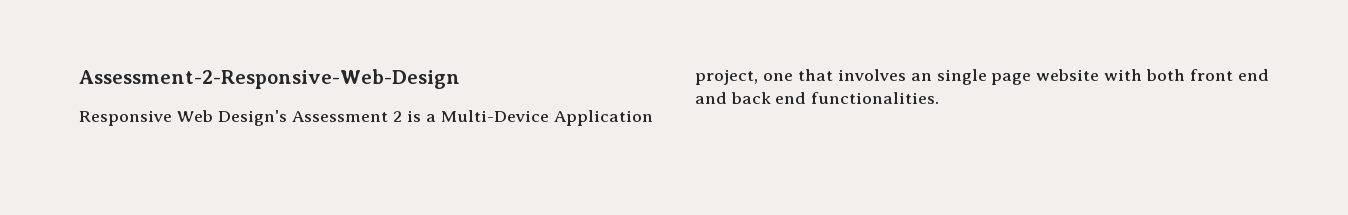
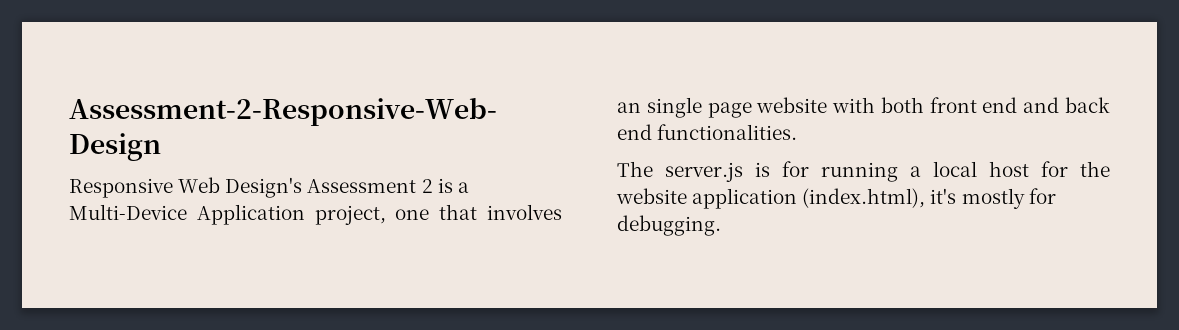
+ The server.js is for running a local host for the website application (index.html), it's mostly for debugging.

